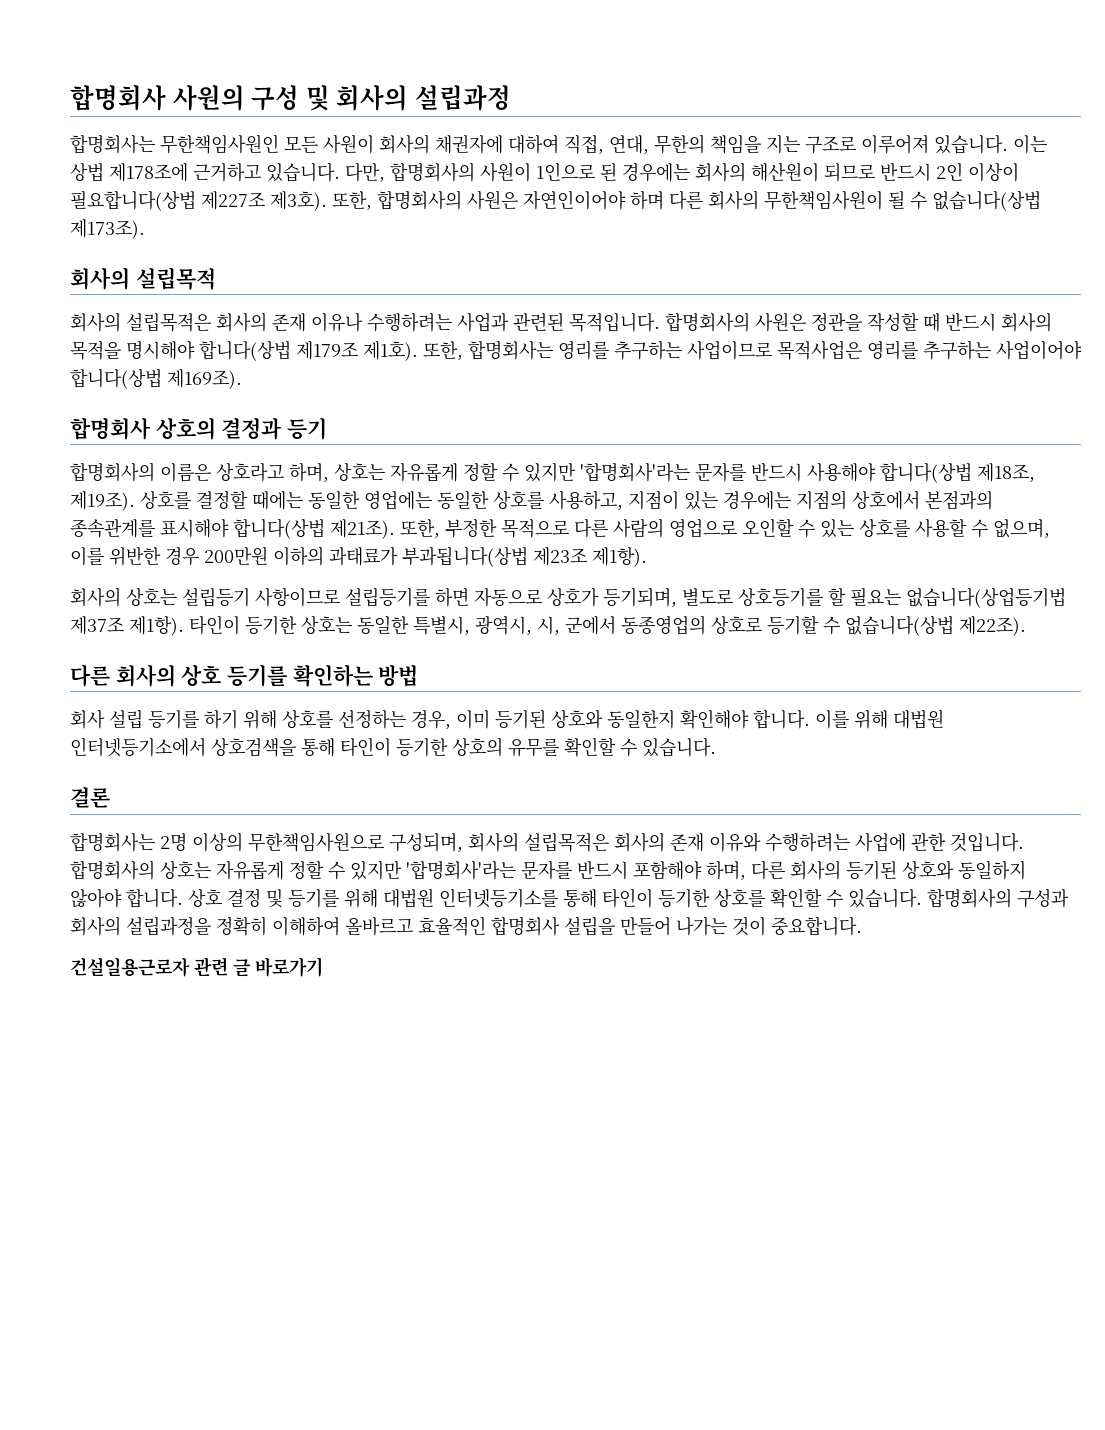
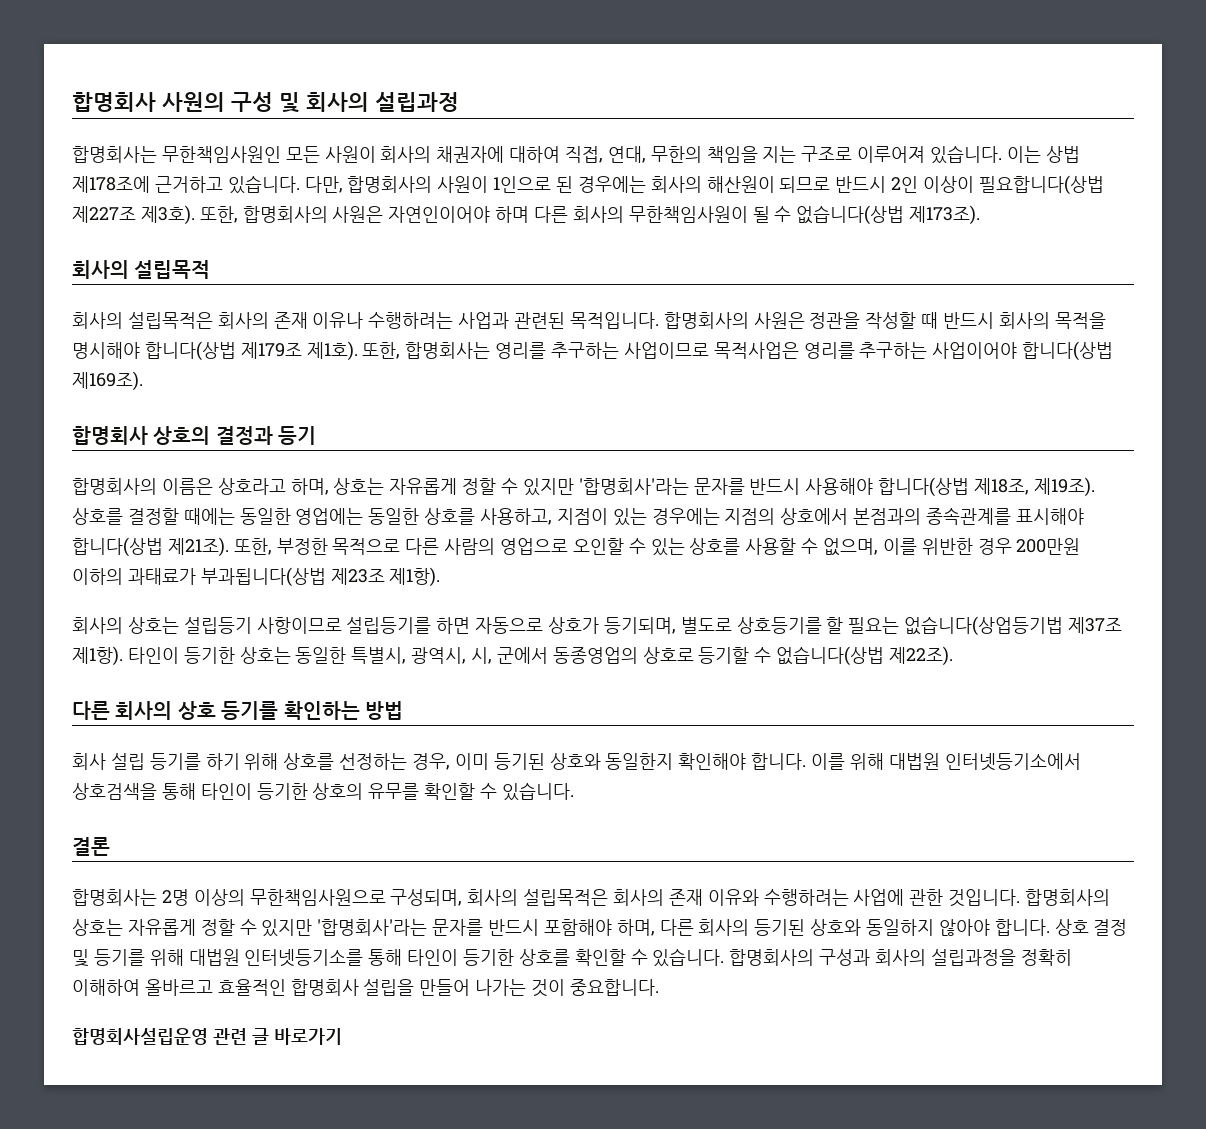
- 건설일용근로자 관련 글 바로가기
+ 합명회사설립운영 관련 글 바로가기

